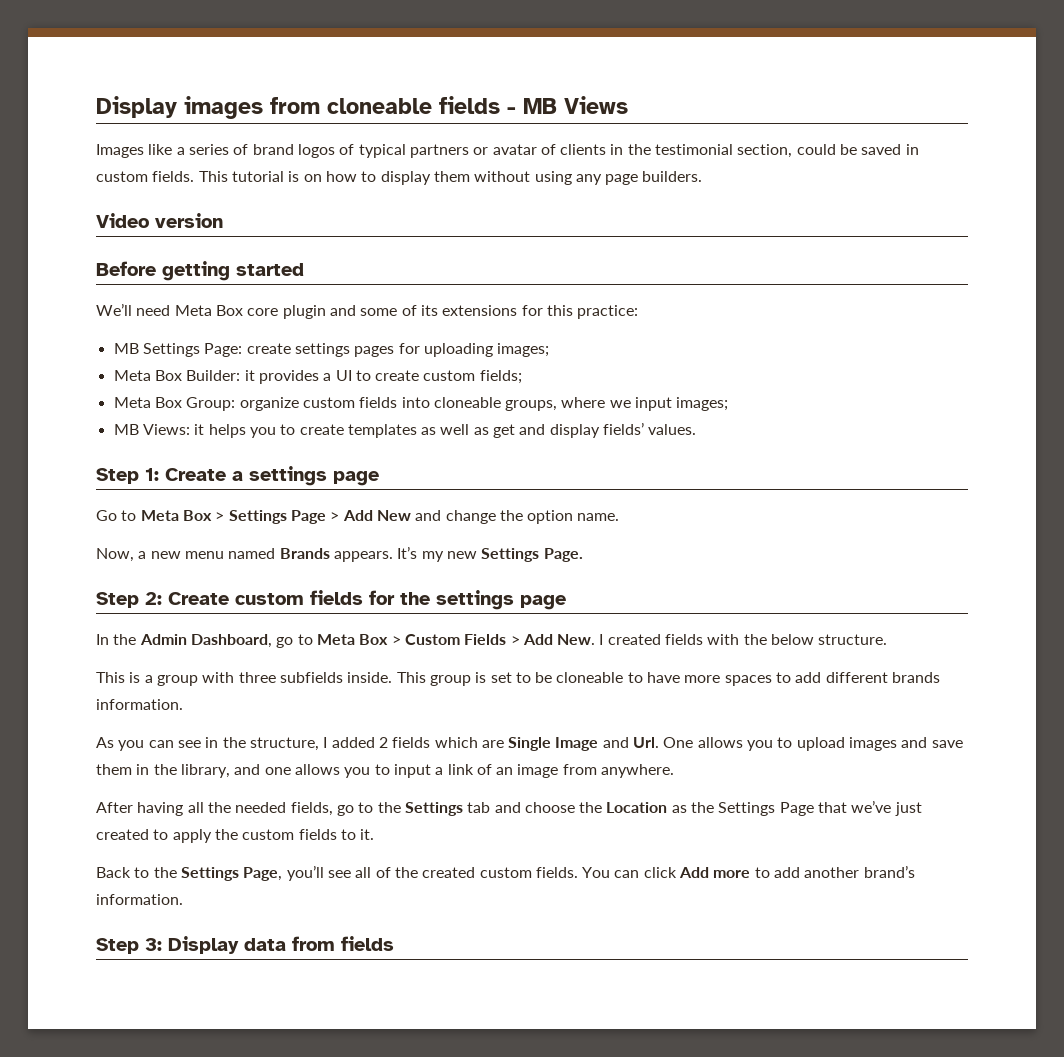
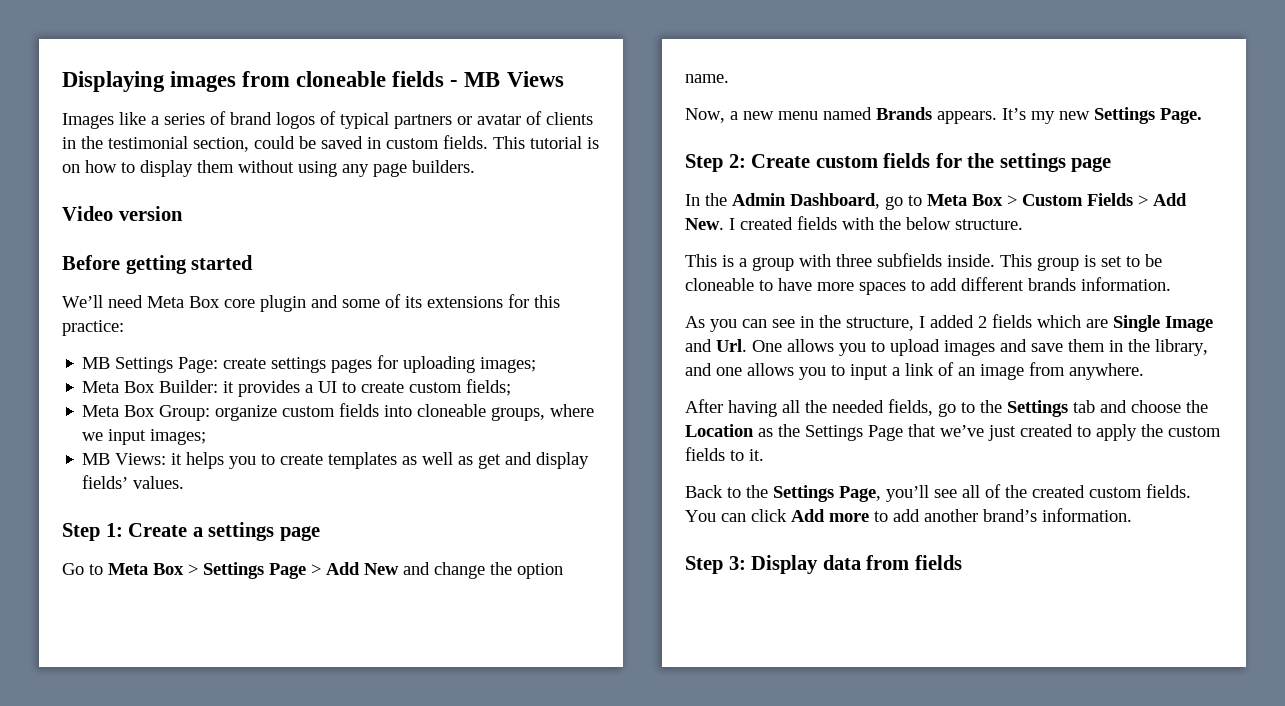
- Display images from cloneable fields - MB Views
+ Displaying images from cloneable fields - MB Views

